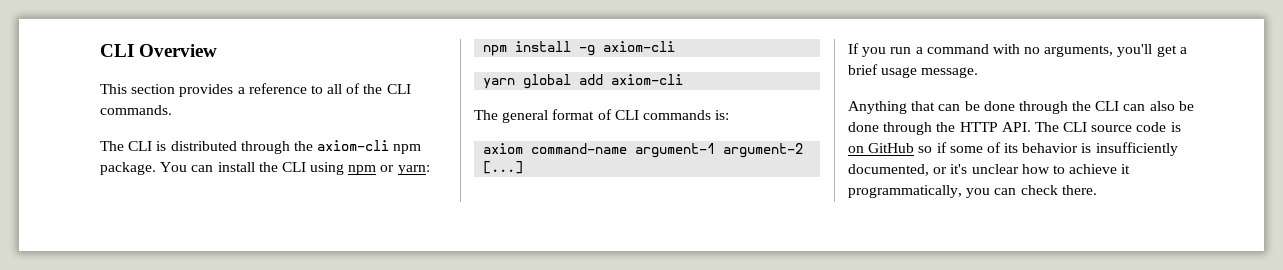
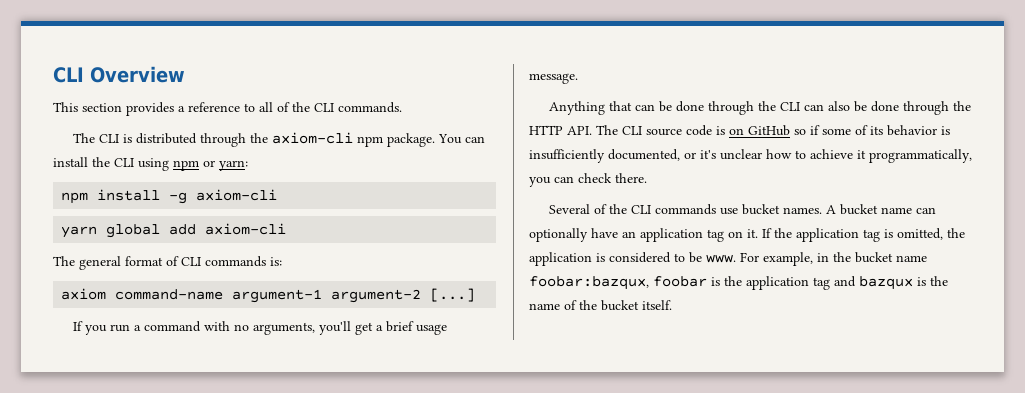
+ Several of the CLI commands use bucket names. A bucket name can optionally have an application tag on it. If the application tag is omitted, the application is considered to be www. For example, in the bucket name foobar:bazqux, foobar is the application tag and bazqux is the name of the bucket itself.

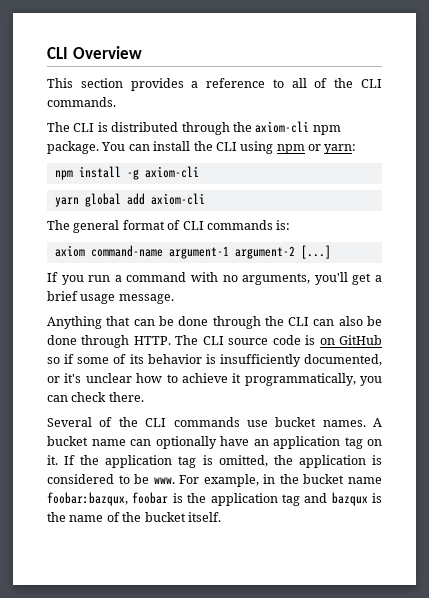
- Anything that can be done through the CLI can also be done through the HTTP API. The CLI source code is on GitHub so if some of its behavior is insufficiently documented, or it's unclear how to achieve it programmatically, you can check there.
+ Anything that can be done through the CLI can also be done through HTTP. The CLI source code is on GitHub so if some of its behavior is insufficiently documented, or it's unclear how to achieve it programmatically, you can check there.

